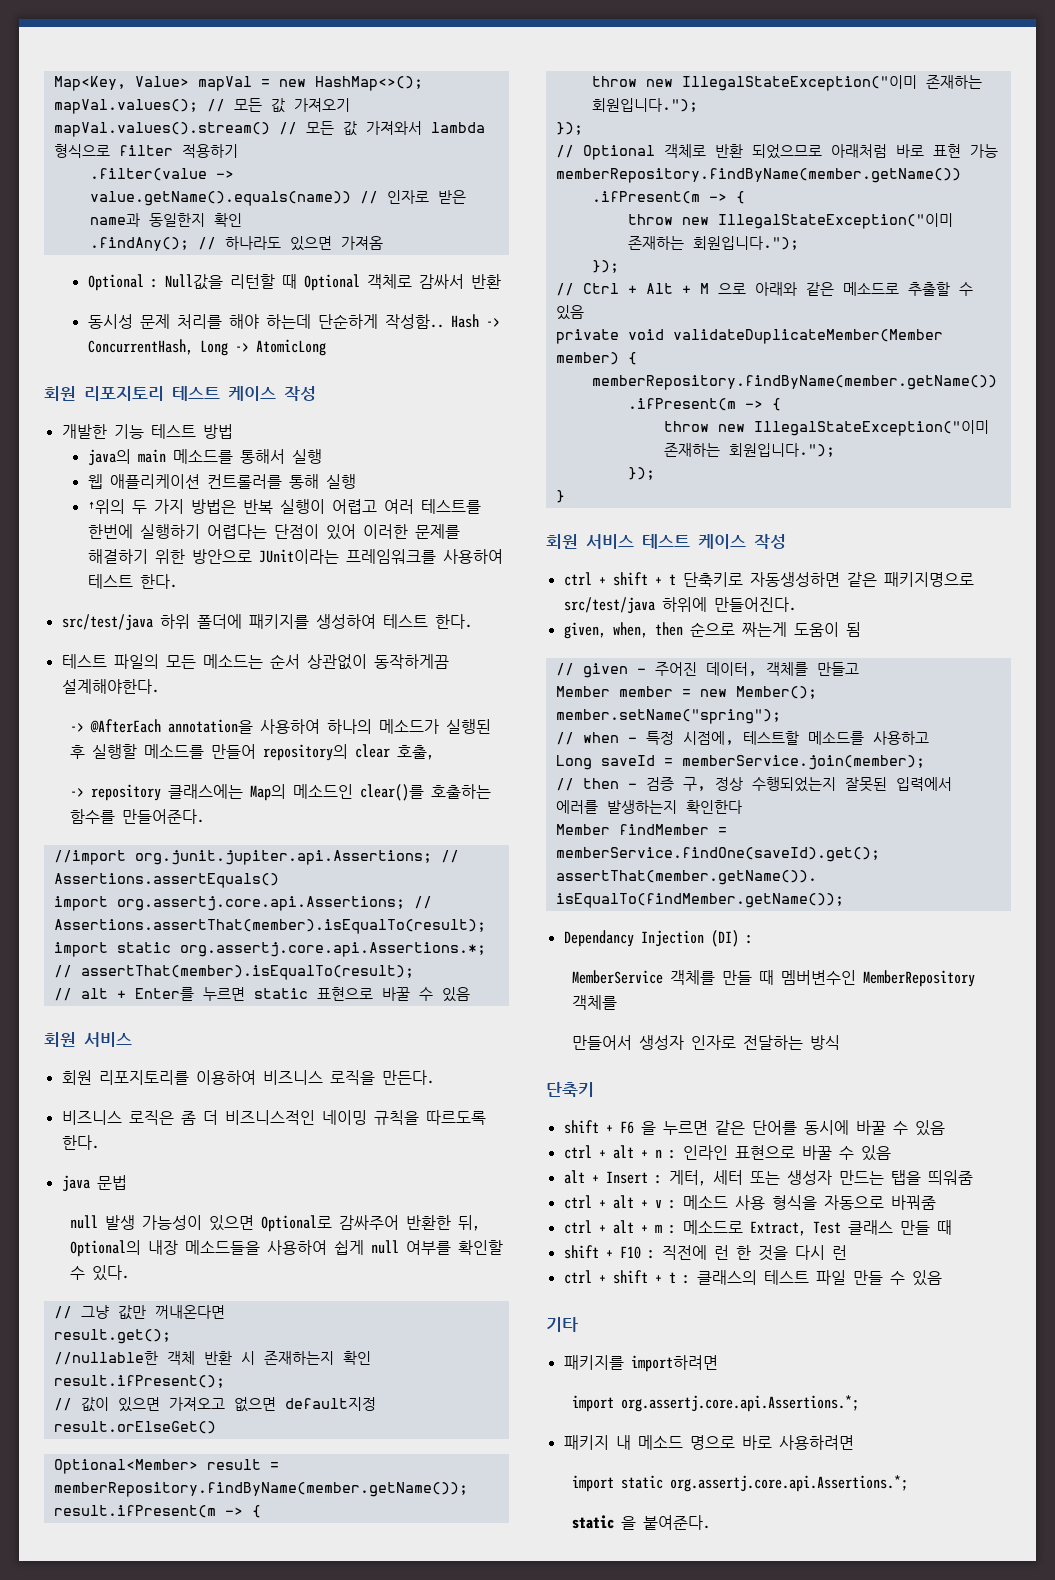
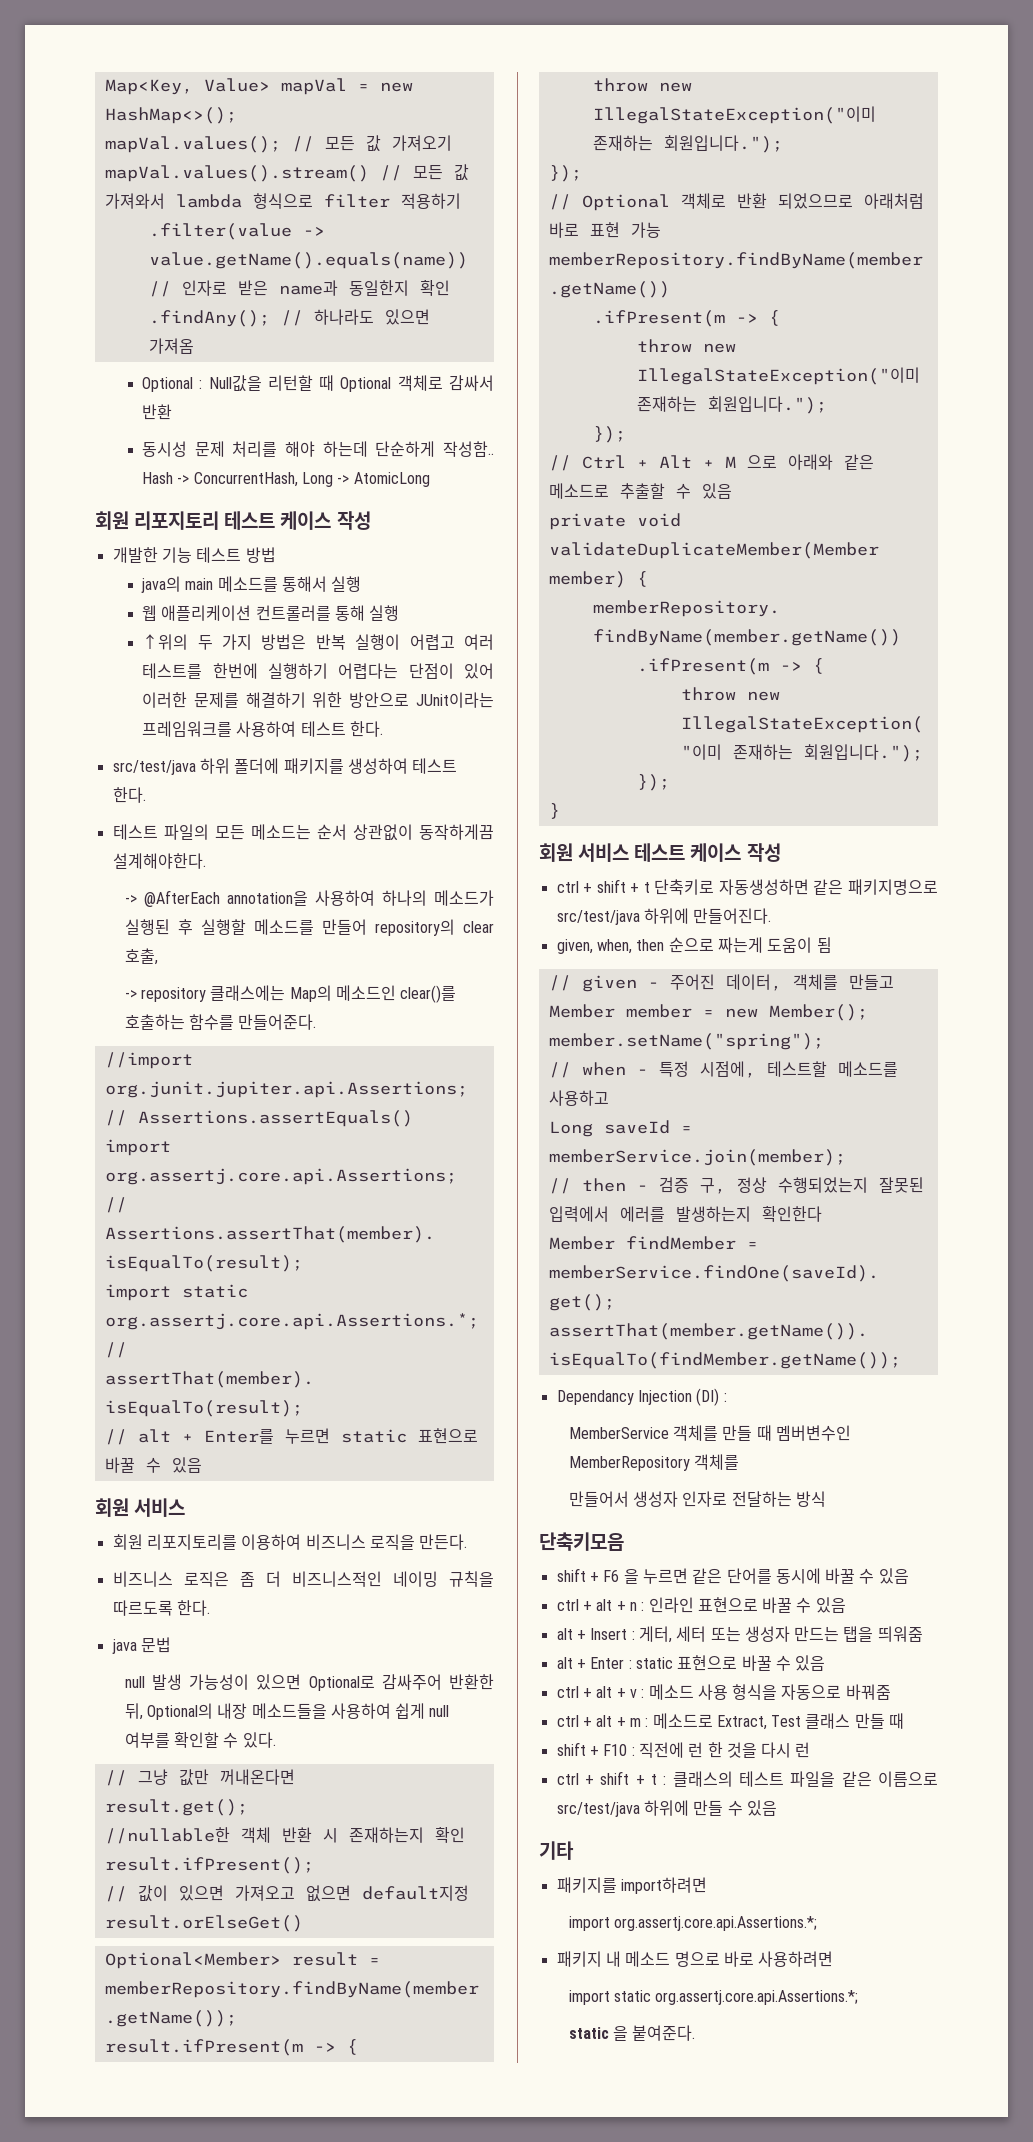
- 단축키
+ 단축키모음
+ alt + Enter : static 표현으로 바꿀 수 있음
- ctrl + shift + t : 클래스의 테스트 파일 만들 수 있음
+ ctrl + shift + t : 클래스의 테스트 파일을 같은 이름으로 src/test/java 하위에 만들 수 있음

